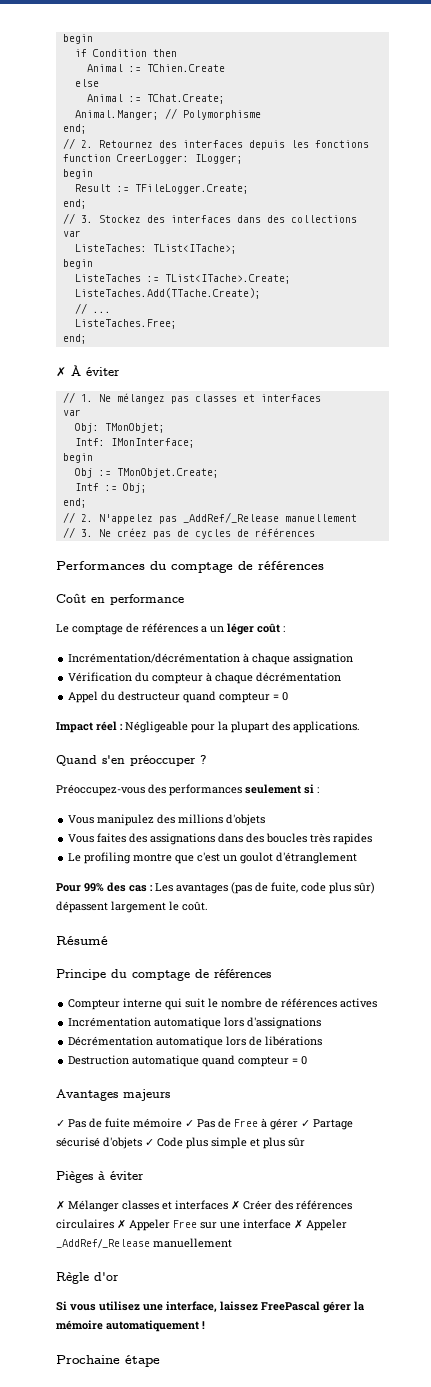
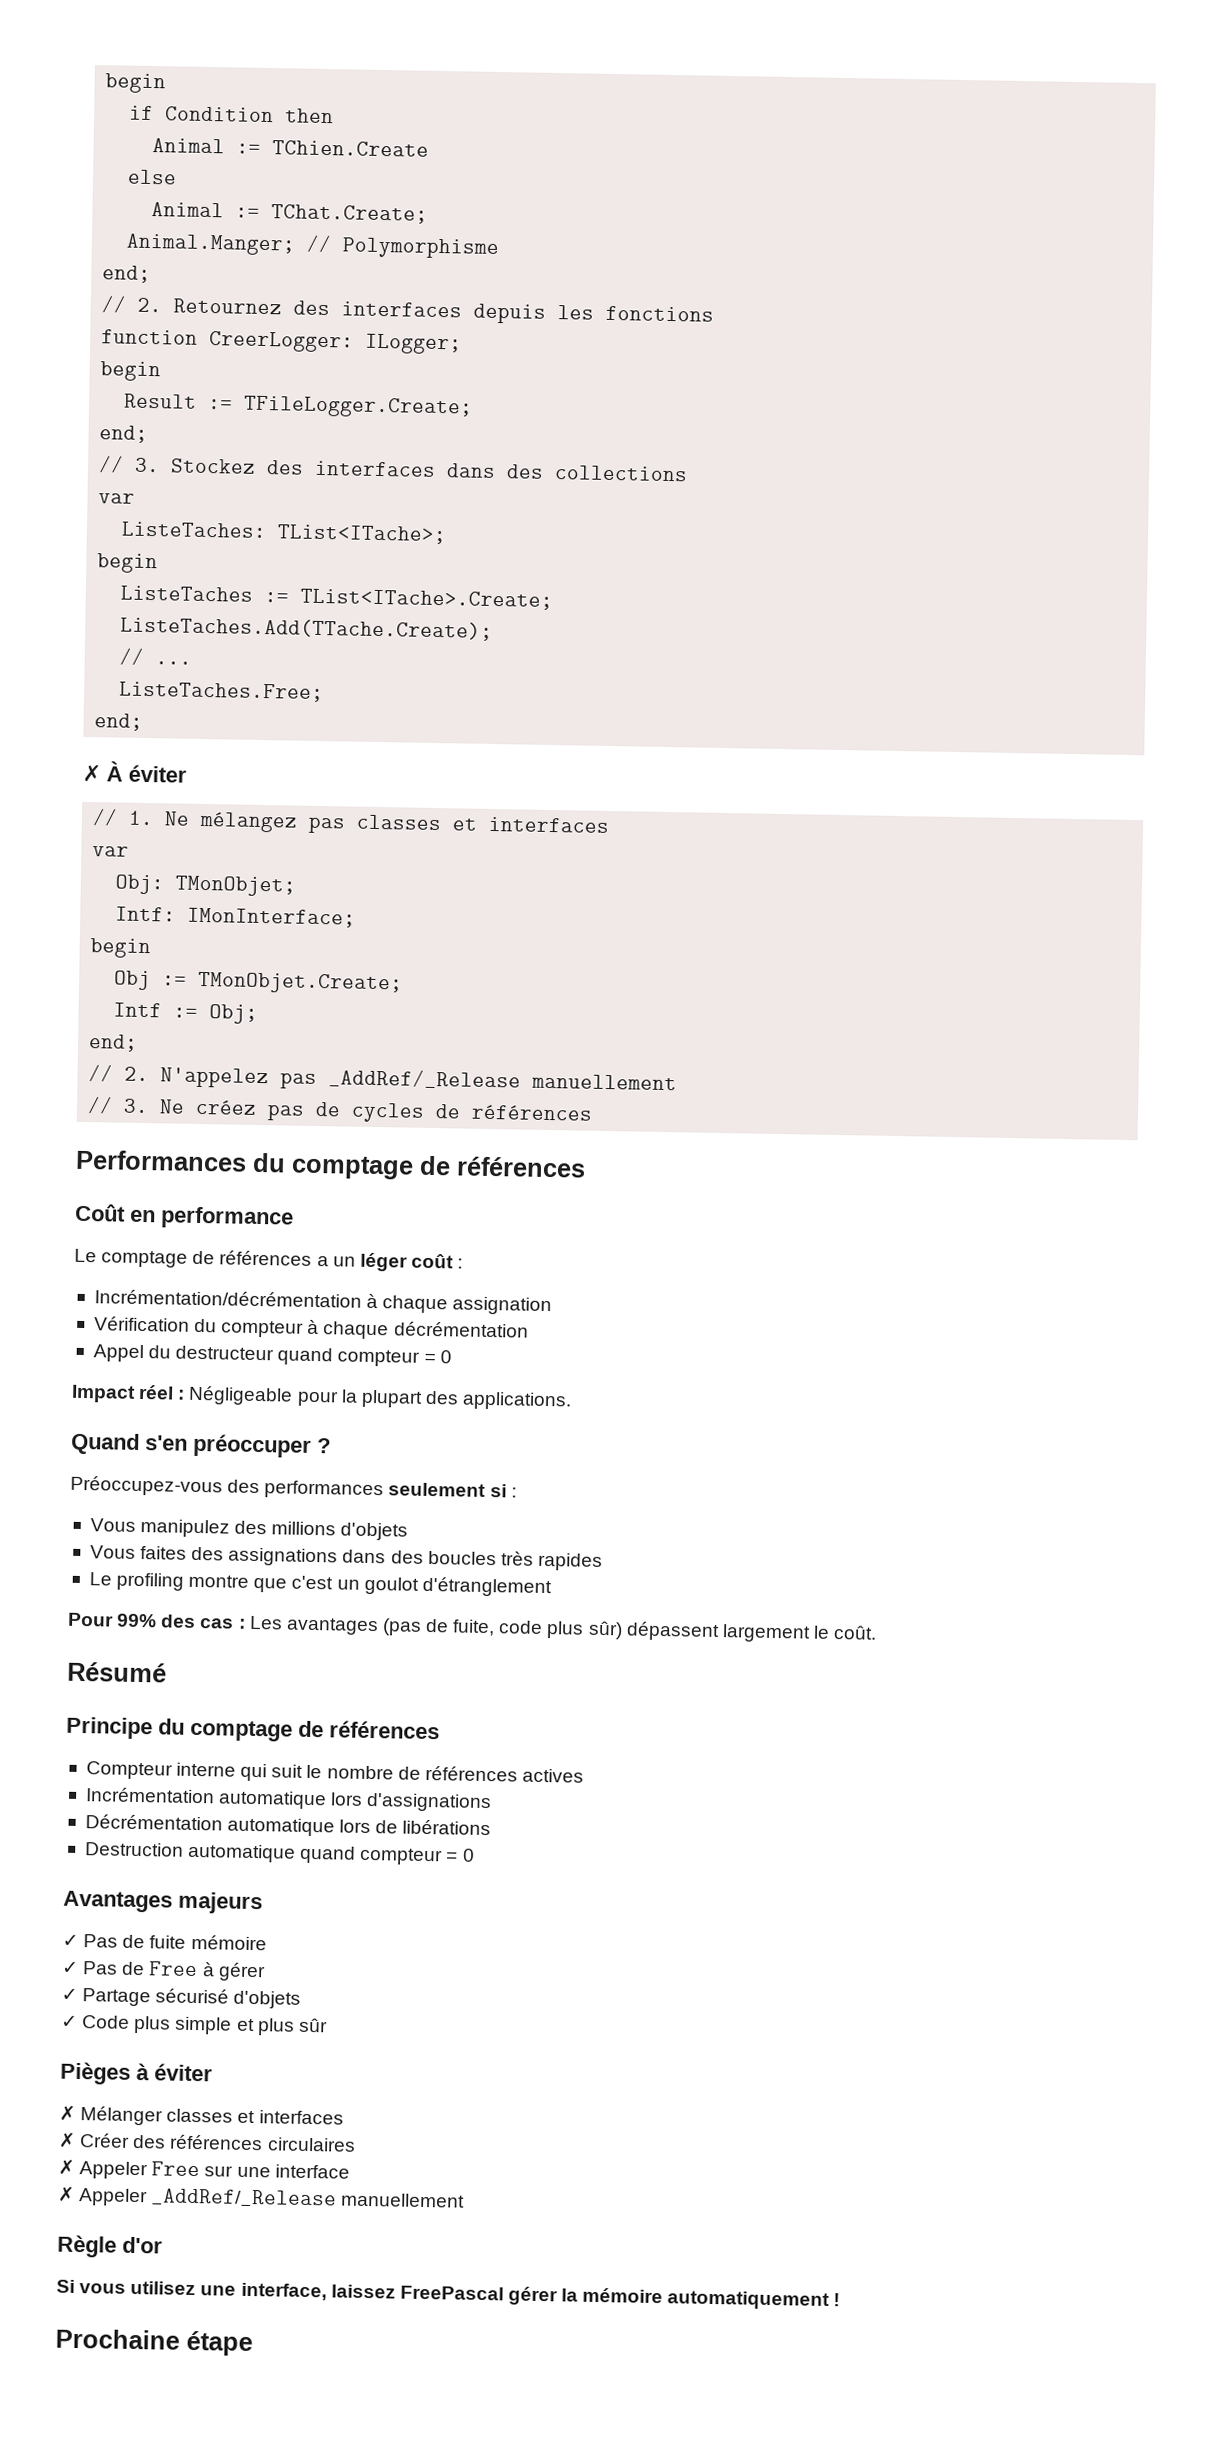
- ✓ Pas de fuite mémoire ✓ Pas de Free à gérer ✓ Partage sécurisé d'objets ✓ Code plus simple et plus sûr
+ ✓ Pas de fuite mémoire
+ ✓ Pas de Free à gérer
+ ✓ Partage sécurisé d'objets
+ ✓ Code plus simple et plus sûr
- ✗ Mélanger classes et interfaces ✗ Créer des références circulaires ✗ Appeler Free sur une interface ✗ Appeler _AddRef/_Release manuellement
+ ✗ Mélanger classes et interfaces
+ ✗ Créer des références circulaires
+ ✗ Appeler Free sur une interface
+ ✗ Appeler _AddRef/_Release manuellement

